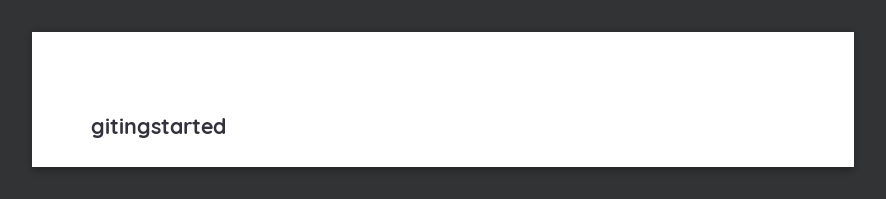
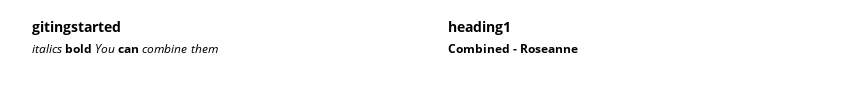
+ italics bold You can combine them
+ heading1
+ Combined - Roseanne

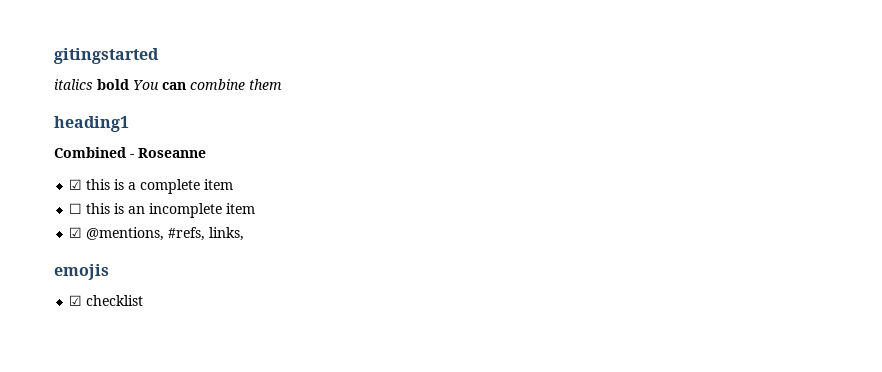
+ ☑ this is a complete item
+ ☐ this is an incomplete item
+ ☑ @mentions, #refs, links,
+ emojis
+ ☑ checklist

